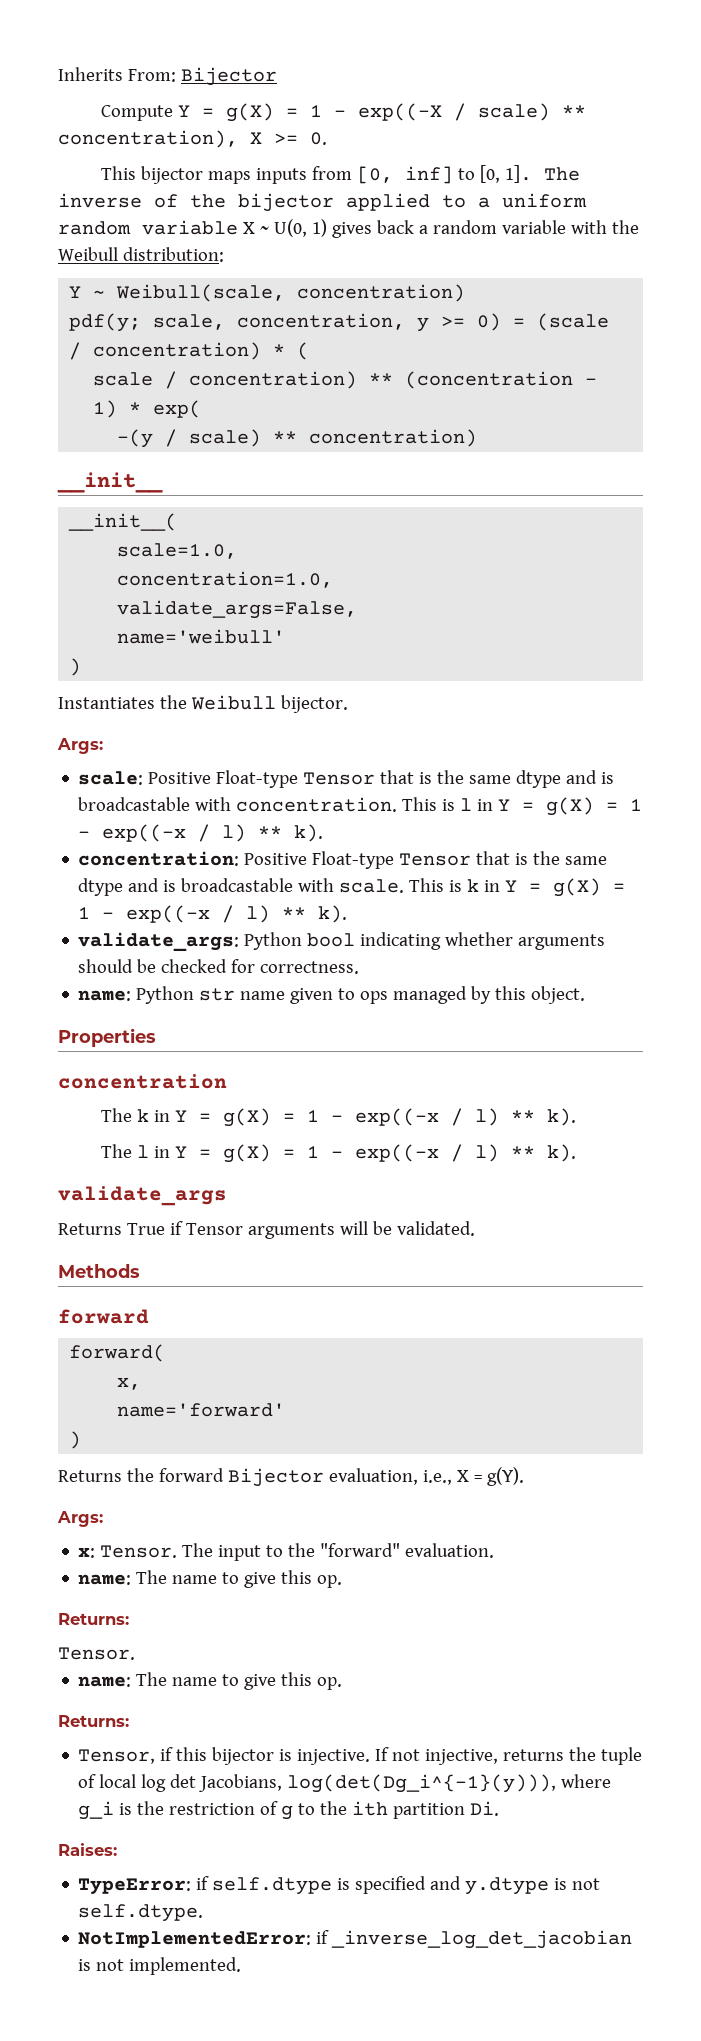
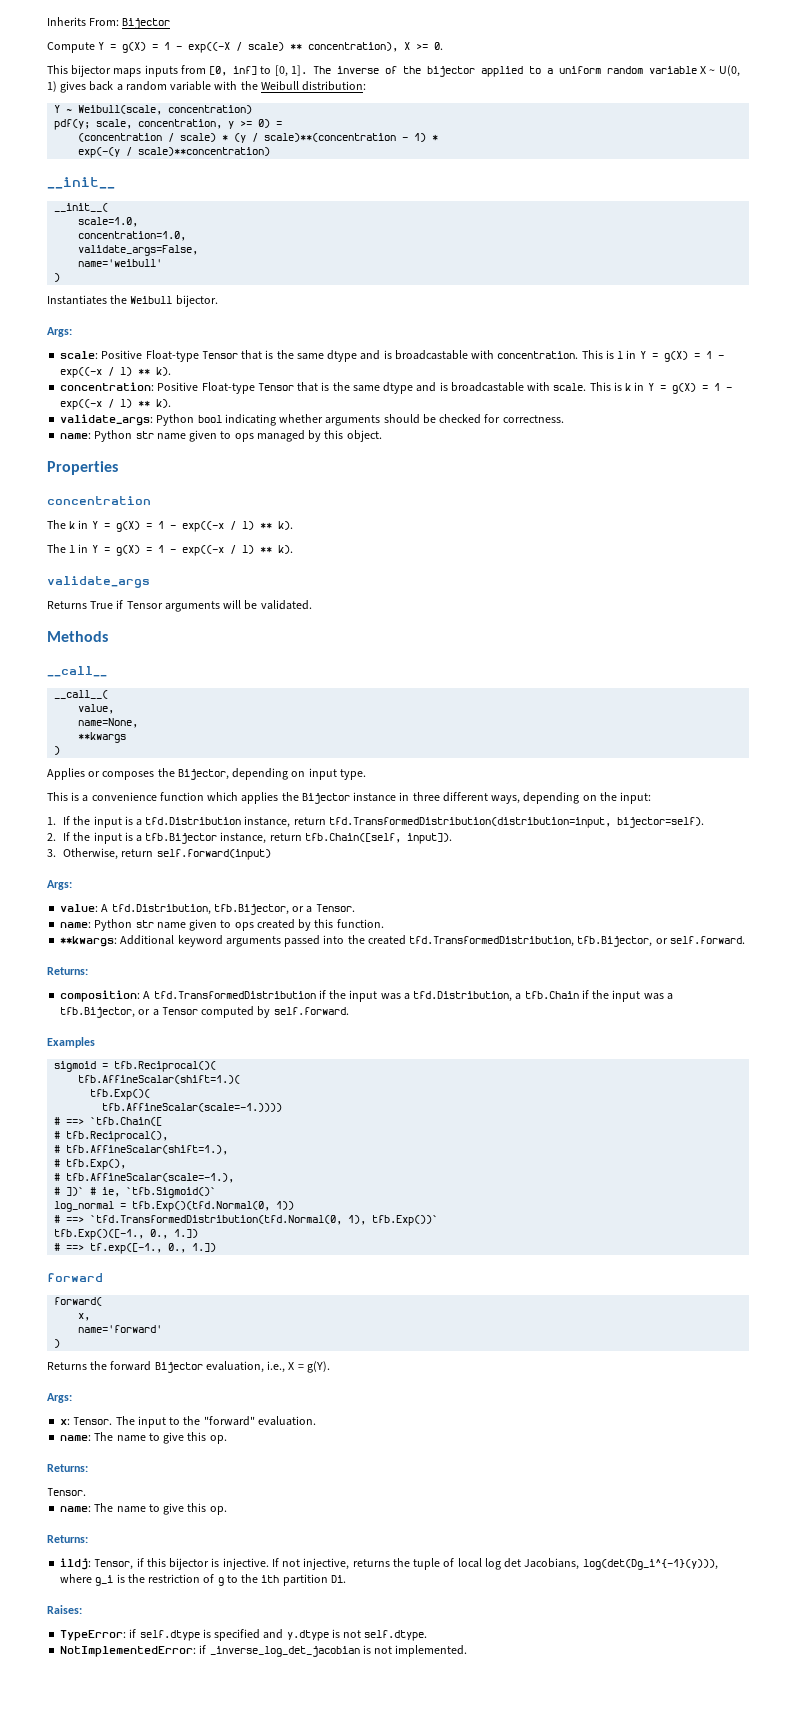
- pdf(y; scale, concentration, y >= 0) = (scale / concentration) * (
- scale / concentration) ** (concentration - 1) * exp(
- -(y / scale) ** concentration)
+ pdf(y; scale, concentration, y >= 0) =
+ (concentration / scale) * (y / scale)**(concentration - 1) *
+ exp(-(y / scale)**concentration)
+ __call__
+ __call__(
+ value,
+ name=None,
+ **kwargs
+ )
+ Applies or composes the Bijector, depending on input type.
+ This is a convenience function which applies the Bijector instance in three different ways, depending on the input:
+ 1. If the input is a tfd.Distribution instance, return tfd.TransformedDistribution(distribution=input, bijector=self).
+ 2. If the input is a tfb.Bijector instance, return tfb.Chain([self, input]).
+ 3. Otherwise, return self.forward(input)
+ Args:
+ value: A tfd.Distribution, tfb.Bijector, or a Tensor.
+ name: Python str name given to ops created by this function.
+ **kwargs: Additional keyword arguments passed into the created tfd.TransformedDistribution, tfb.Bijector, or self.forward.
+ Returns:
+ composition: A tfd.TransformedDistribution if the input was a tfd.Distribution, a tfb.Chain if the input was a tfb.Bijector, or a Tensor computed by self.forward.
+ Examples
+ sigmoid = tfb.Reciprocal()(
+ tfb.AffineScalar(shift=1.)(
+ tfb.Exp()(
+ tfb.AffineScalar(scale=-1.))))
+ # ==> `tfb.Chain([
+ # tfb.Reciprocal(),
+ # tfb.AffineScalar(shift=1.),
+ # tfb.Exp(),
+ # tfb.AffineScalar(scale=-1.),
+ # ])` # ie, `tfb.Sigmoid()`
+ log_normal = tfb.Exp()(tfd.Normal(0, 1))
+ # ==> `tfd.TransformedDistribution(tfd.Normal(0, 1), tfb.Exp())`
+ tfb.Exp()([-1., 0., 1.])
+ # ==> tf.exp([-1., 0., 1.])
- Tensor, if this bijector is injective.
+ ildj: Tensor, if this bijector is injective.

